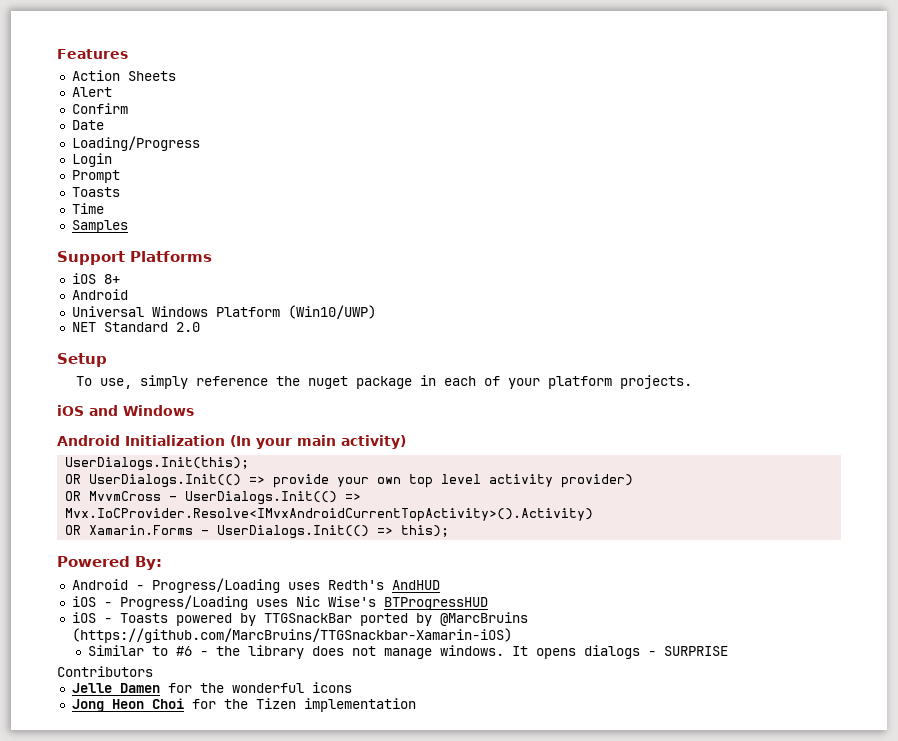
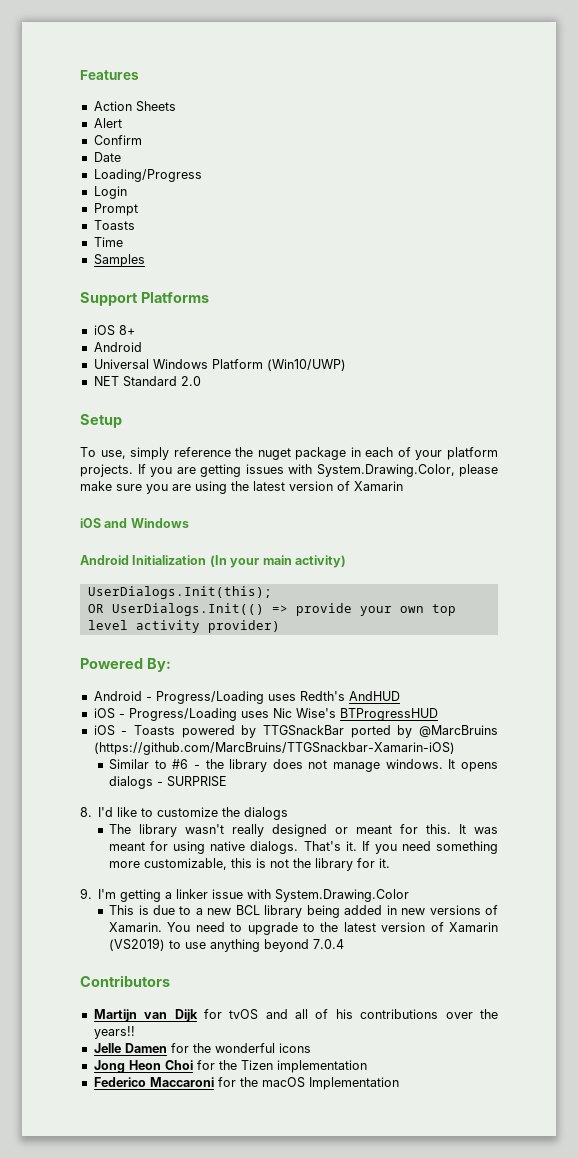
+ If you are getting issues with System.Drawing.Color, please make sure you are using the latest version of Xamarin
- OR MvvmCross - UserDialogs.Init(() => Mvx.IoCProvider.Resolve<IMvxAndroidCurrentTopActivity>().Activity)
- OR Xamarin.Forms - UserDialogs.Init(() => this);
+ 8. I'd like to customize the dialogs
+ The library wasn't really designed or meant for this. It was meant for using native dialogs. That's it. If you need something more customizable, this is not the library for it.
+ 9. I'm getting a linker issue with System.Drawing.Color
+ This is due to a new BCL library being added in new versions of Xamarin. You need to upgrade to the latest version of Xamarin (VS2019) to use anything beyond 7.0.4
  Contributors
+ Martijn van Dijk for tvOS and all of his contributions over the years!!
+ Federico Maccaroni for the macOS Implementation

